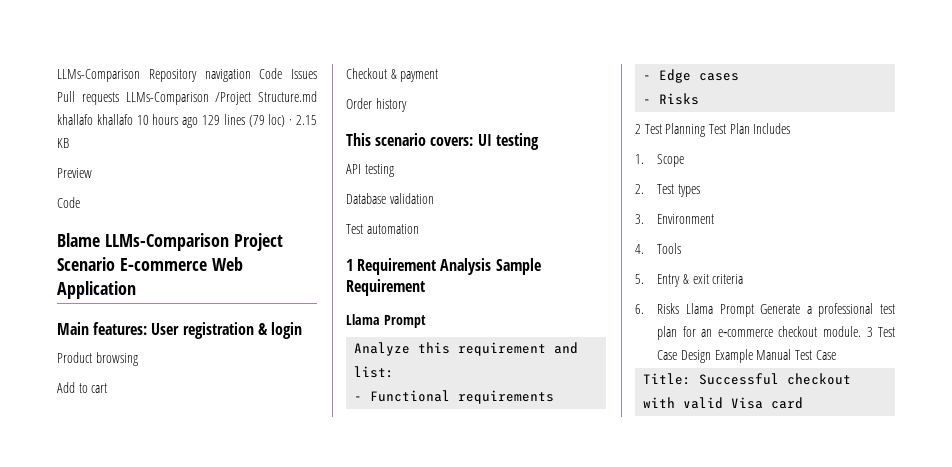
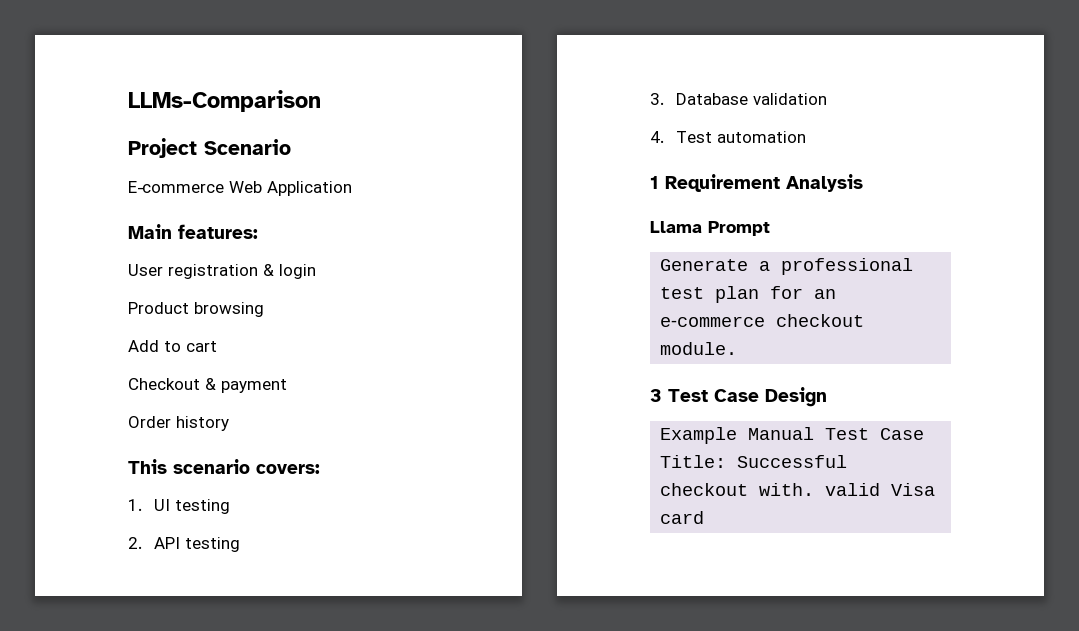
- LLMs-Comparison Repository navigation Code Issues Pull requests LLMs-Comparison /Project Structure.md khallafo khallafo 10 hours ago 129 lines (79 loc) · 2.15 KB
- Preview
- Code
- Blame LLMs-Comparison Project Scenario E‑commerce Web Application
+ LLMs-Comparison
+ Project Scenario
+ E‑commerce Web Application
- Main features: User registration & login
+ Main features:
+ User registration & login
- This scenario covers: UI testing
+ This scenario covers:
+ 1. UI testing
- API testing
+ 2. API testing
- Database validation
+ 3. Database validation
- Test automation
+ 4. Test automation
- 1 Requirement Analysis Sample Requirement
+ 1 Requirement Analysis
- Analyze this requirement and list:
- - Functional requirements
- - Edge cases
- - Risks
- 2 Test Planning Test Plan Includes
- 1. Scope
- 2. Test types
- 3. Environment
- 4. Tools
- 5. Entry & exit criteria
- 6. Risks Llama Prompt Generate a professional test plan for an e‑commerce checkout module. 3 Test Case Design Example Manual Test Case
+ Generate a professional test plan for an e‑commerce checkout module.
+ 3 Test Case Design
+ Example Manual Test Case
- Title: Successful checkout with valid Visa card
+ Title: Successful checkout with. valid Visa card

